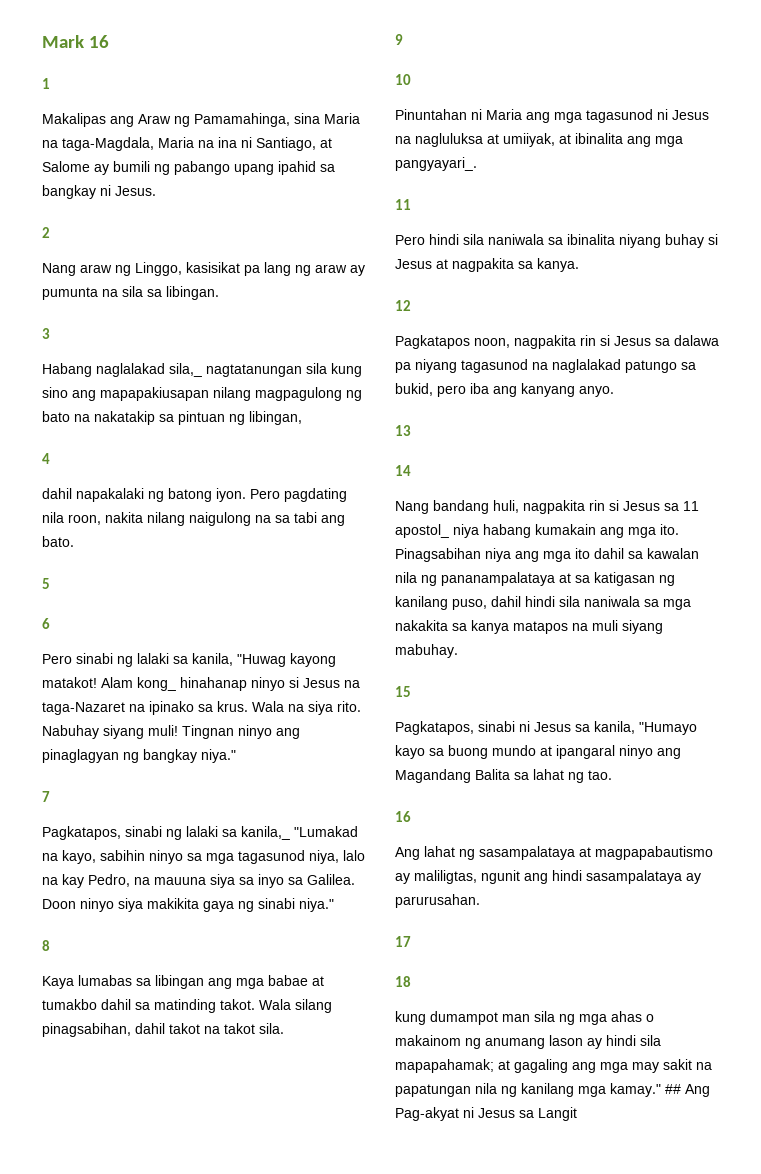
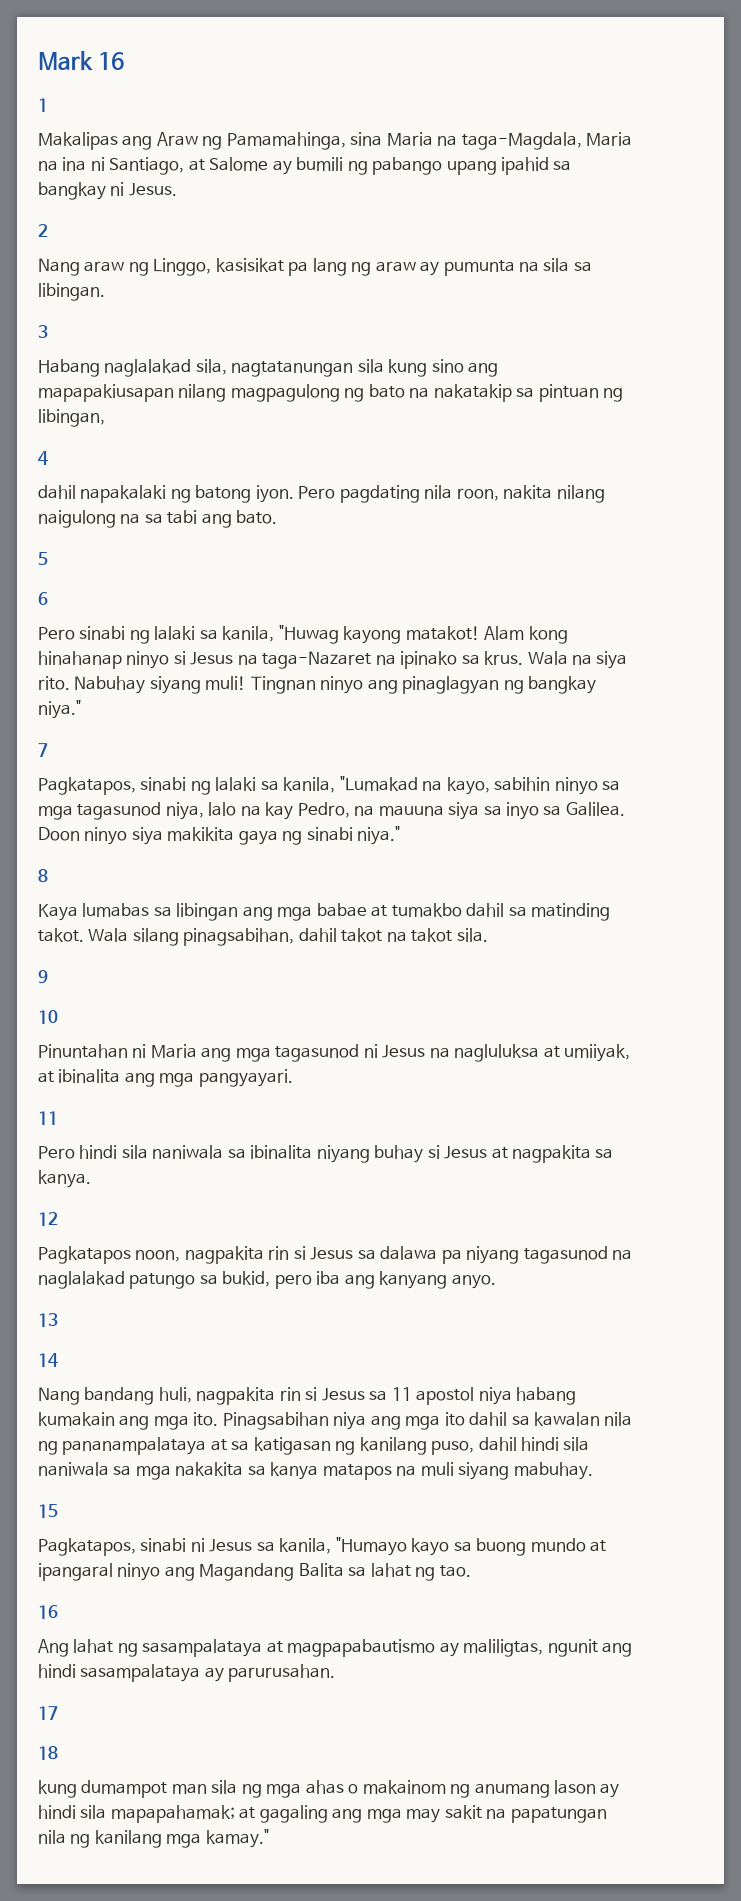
- Habang naglalakad sila,_ nagtatanungan sila kung sino ang mapapakiusapan nilang magpagulong ng bato na nakatakip sa pintuan ng libingan,
+ Habang naglalakad sila, nagtatanungan sila kung sino ang mapapakiusapan nilang magpagulong ng bato na nakatakip sa pintuan ng libingan,
- Alam kong_ hinahanap ninyo si Jesus na taga-Nazaret na ipinako sa krus.
+ Alam kong hinahanap ninyo si Jesus na taga-Nazaret na ipinako sa krus.
- Pagkatapos, sinabi ng lalaki sa kanila,_ "Lumakad na kayo, sabihin ninyo sa mga tagasunod niya, lalo na kay Pedro, na mauuna siya sa inyo sa Galilea.
+ Pagkatapos, sinabi ng lalaki sa kanila, "Lumakad na kayo, sabihin ninyo sa mga tagasunod niya, lalo na kay Pedro, na mauuna siya sa inyo sa Galilea.
- Pinuntahan ni Maria ang mga tagasunod ni Jesus na nagluluksa at umiiyak, at ibinalita ang mga pangyayari_.
+ Pinuntahan ni Maria ang mga tagasunod ni Jesus na nagluluksa at umiiyak, at ibinalita ang mga pangyayari.
- Nang bandang huli, nagpakita rin si Jesus sa 11 apostol_ niya habang kumakain ang mga ito.
+ Nang bandang huli, nagpakita rin si Jesus sa 11 apostol niya habang kumakain ang mga ito.
- ## Ang Pag-akyat ni Jesus sa Langit

